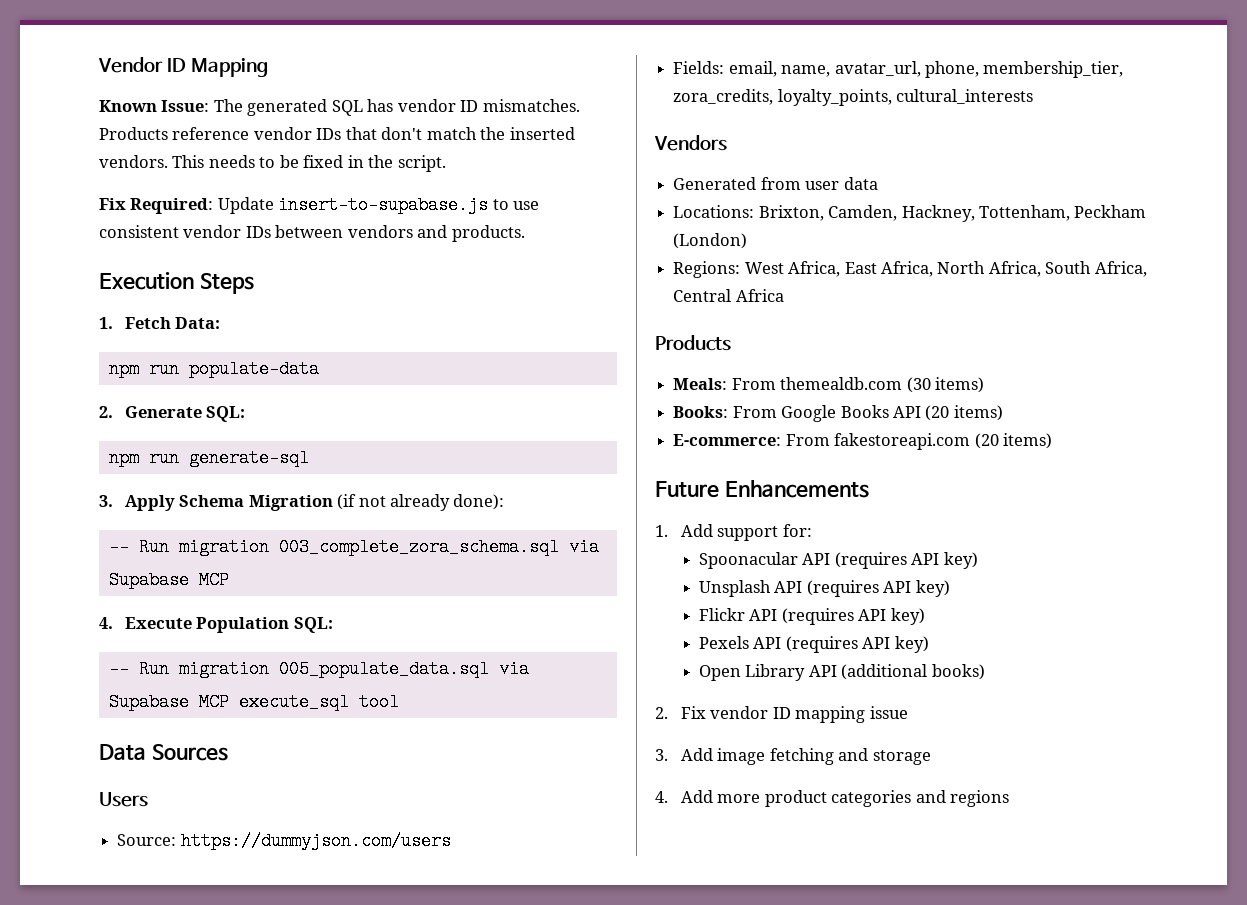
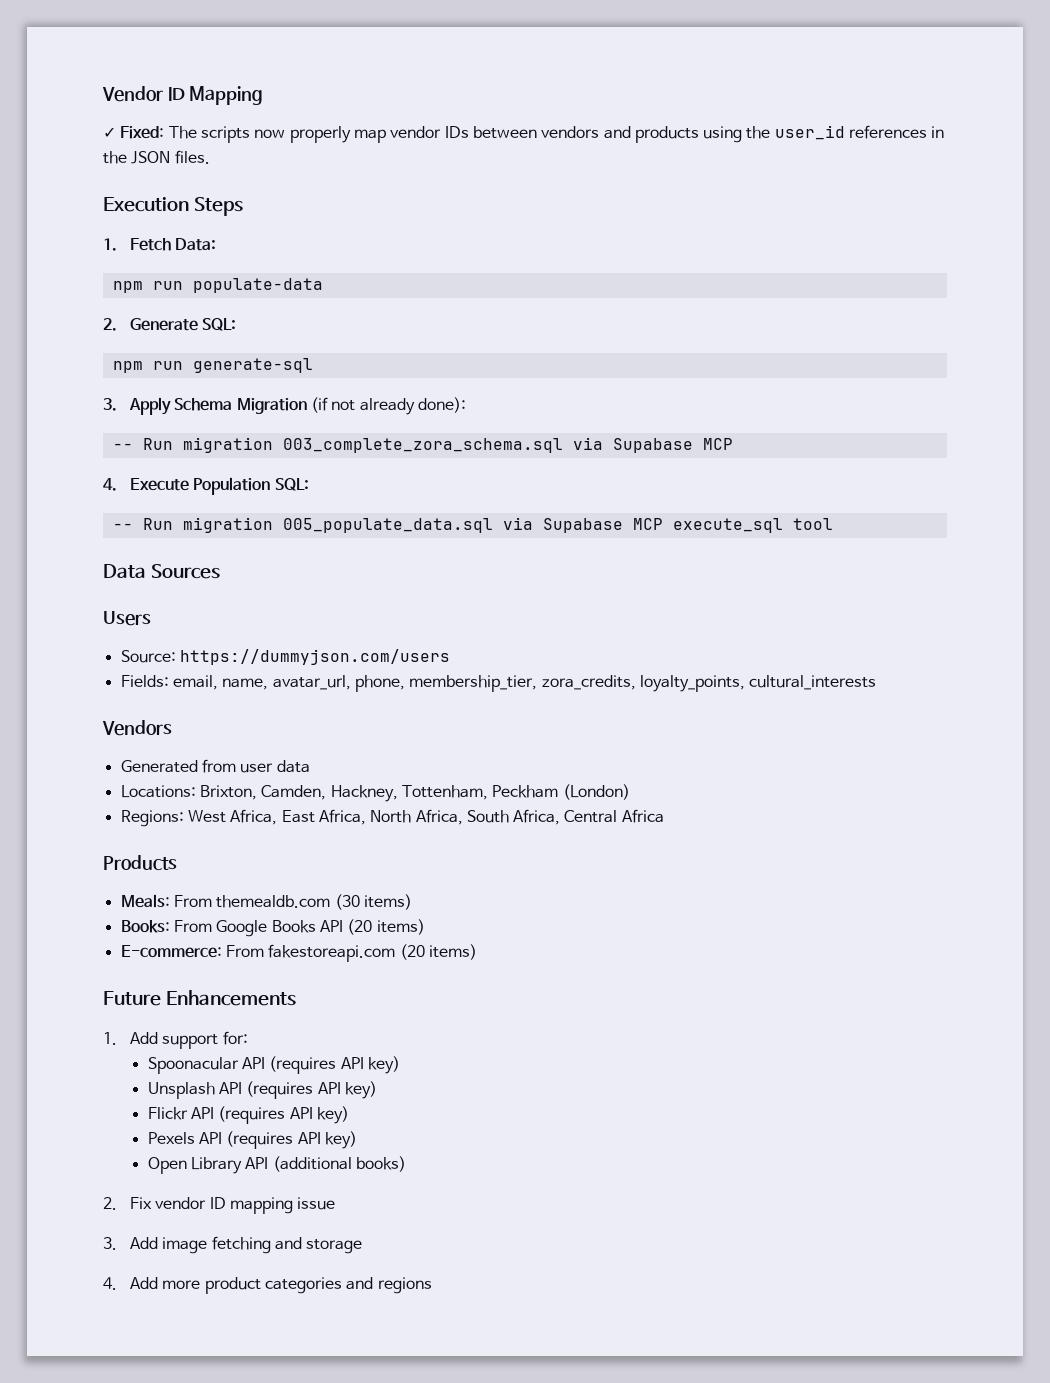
- Known Issue: The generated SQL has vendor ID mismatches. Products reference vendor IDs that don't match the inserted vendors. This needs to be fixed in the script.
- Fix Required: Update insert-to-supabase.js to use consistent vendor IDs between vendors and products.
+ ✓ Fixed: The scripts now properly map vendor IDs between vendors and products using the user_id references in the JSON files.

